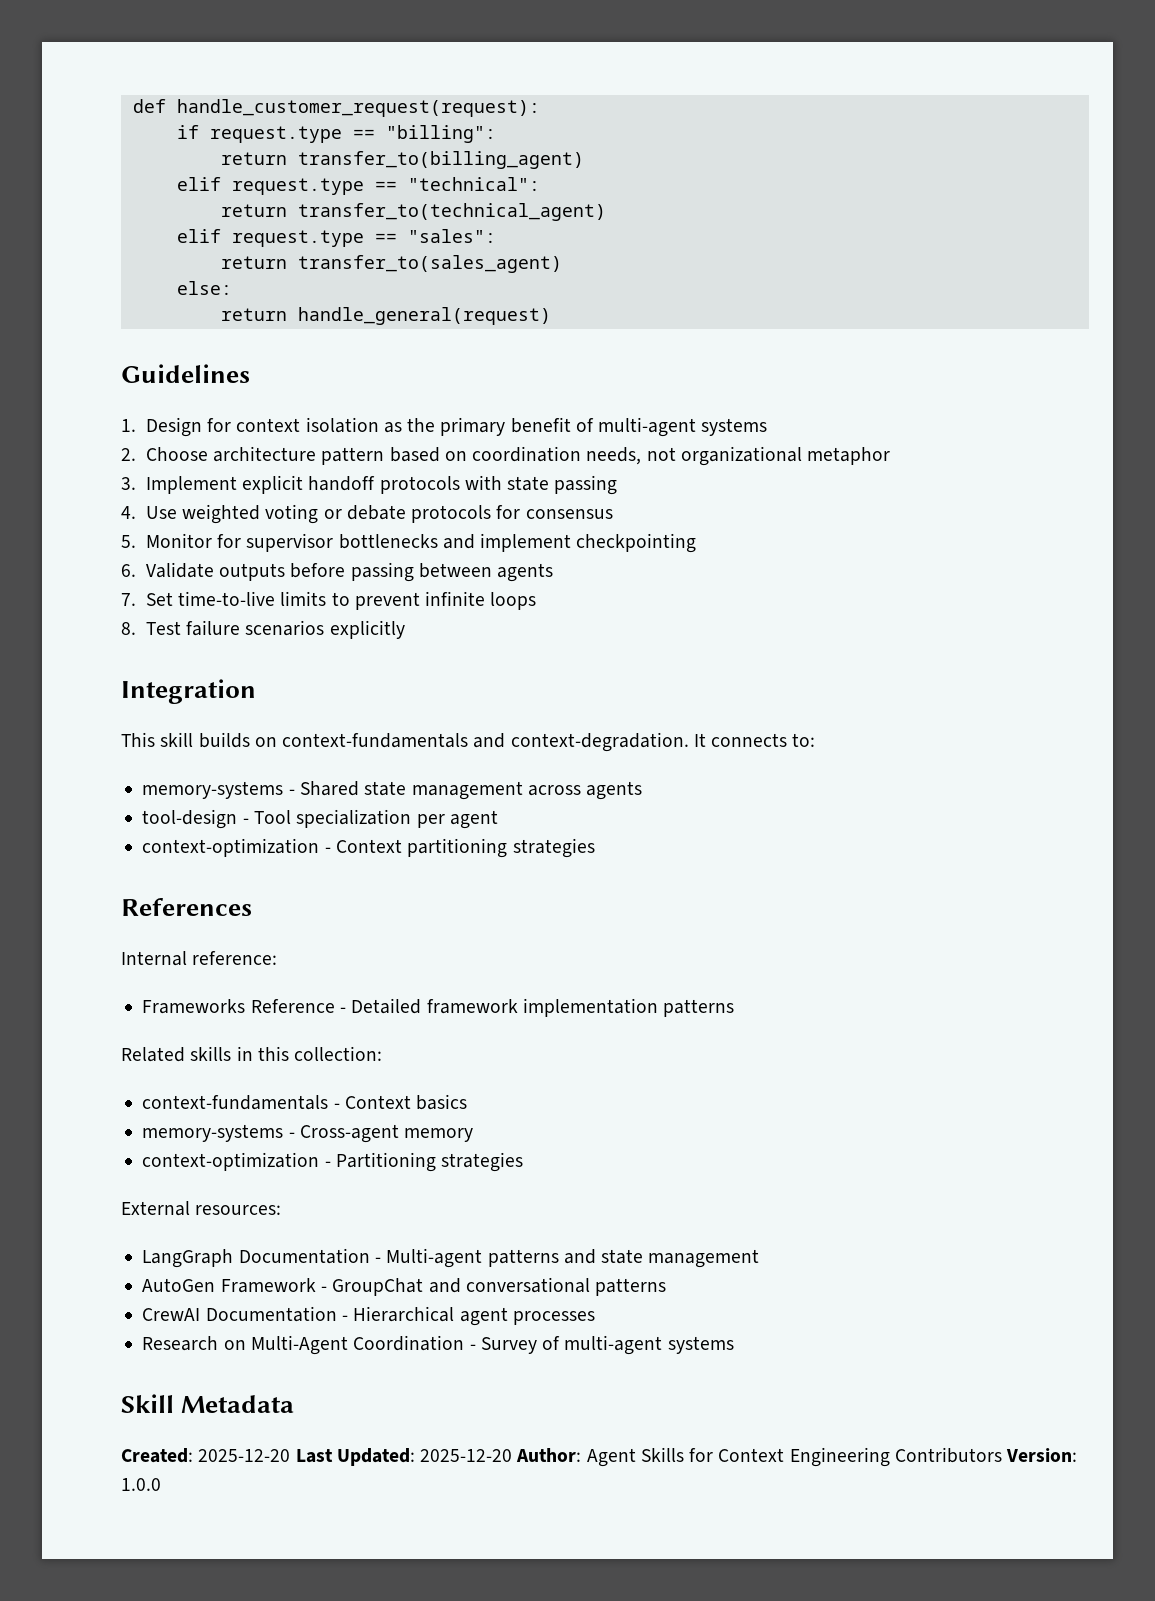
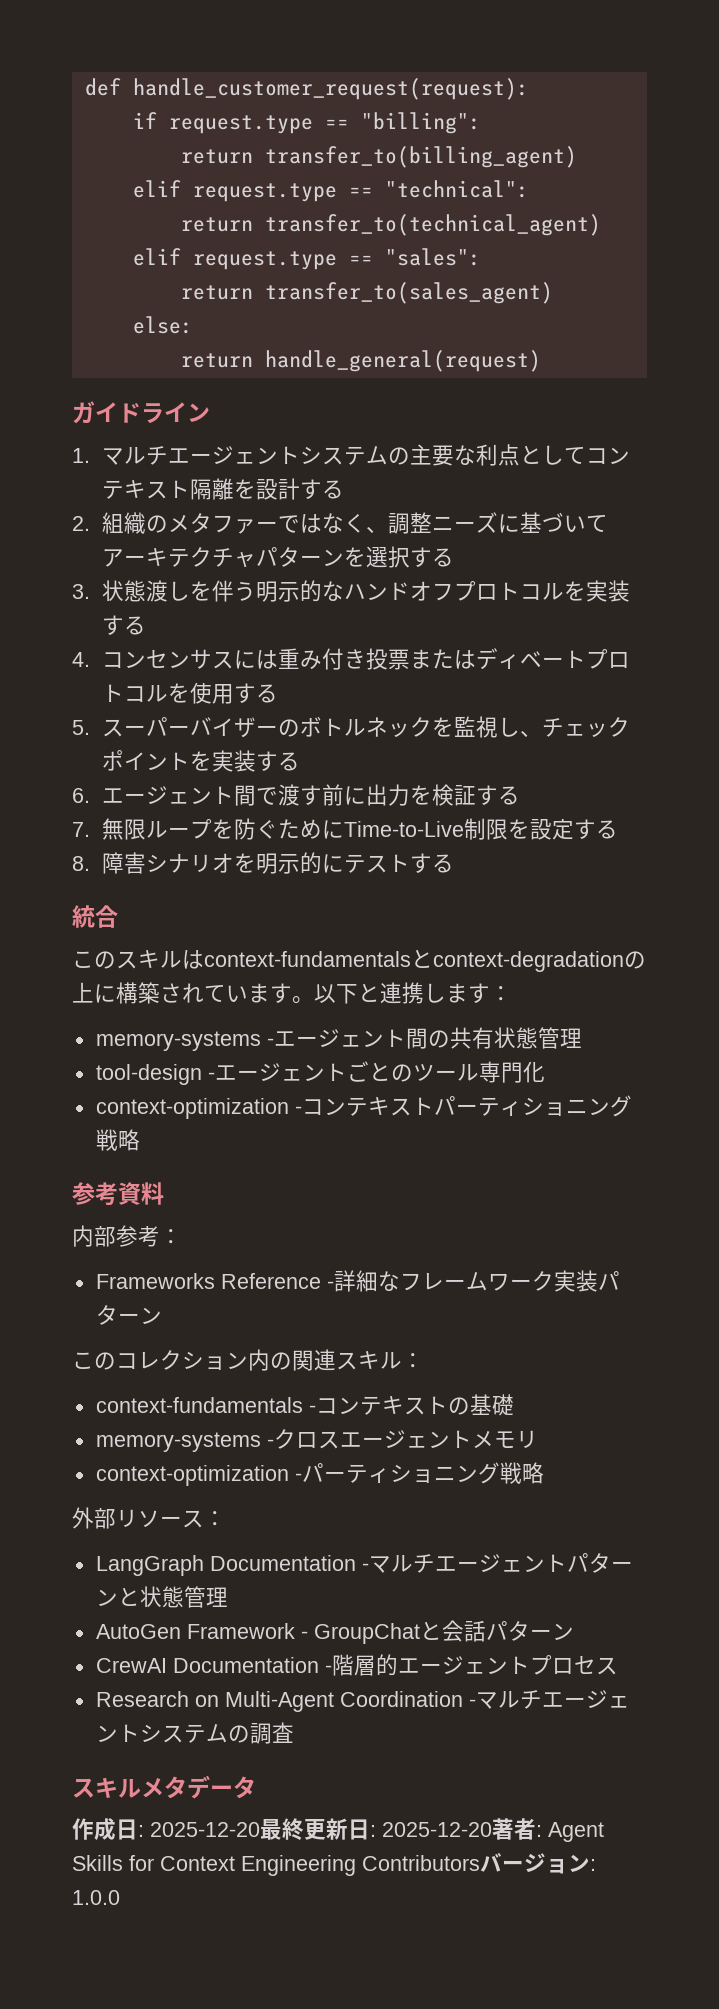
- Guidelines
- 1. Design for context isolation as the primary benefit of multi-agent systems
- 2. Choose architecture pattern based on coordination needs, not organizational metaphor
- 3. Implement explicit handoff protocols with state passing
- 4. Use weighted voting or debate protocols for consensus
- 5. Monitor for supervisor bottlenecks and implement checkpointing
- 6. Validate outputs before passing between agents
- 7. Set time-to-live limits to prevent infinite loops
- 8. Test failure scenarios explicitly
- Integration
- This skill builds on context-fundamentals and context-degradation. It connects to:
- memory-systems - Shared state management across agents
- tool-design - Tool specialization per agent
- context-optimization - Context partitioning strategies
- References
- Internal reference:
- Frameworks Reference - Detailed framework implementation patterns
- Related skills in this collection:
- context-fundamentals - Context basics
- memory-systems - Cross-agent memory
- context-optimization - Partitioning strategies
- External resources:
- LangGraph Documentation - Multi-agent patterns and state management
+ ガイドライン
+ 1.マルチエージェントシステムの主要な利点としてコンテキスト隔離を設計する
+ 2.組織のメタファーではなく、調整ニーズに基づいてアーキテクチャパターンを選択する
+ 3.状態渡しを伴う明示的なハンドオフプロトコルを実装する
+ 4.コンセンサスには重み付き投票またはディベートプロトコルを使用する
+ 5.スーパーバイザーのボトルネックを監視し、チェックポイントを実装する
+ 6.エージェント間で渡す前に出力を検証する
+ 7.無限ループを防ぐためにTime-to-Live制限を設定する
+ 8.障害シナリオを明示的にテストする
+ 統合
+ このスキルはcontext-fundamentalsとcontext-degradationの上に構築されています。以下と連携します：
+ memory-systems -エージェント間の共有状態管理
+ tool-design -エージェントごとのツール専門化
+ context-optimization -コンテキストパーティショニング戦略
+ 参考資料
+ 内部参考：
+ Frameworks Reference -詳細なフレームワーク実装パターン
+ このコレクション内の関連スキル：
+ context-fundamentals -コンテキストの基礎
+ memory-systems -クロスエージェントメモリ
+ context-optimization -パーティショニング戦略
+ 外部リソース：
+ LangGraph Documentation -マルチエージェントパターンと状態管理
- AutoGen Framework - GroupChat and conversational patterns
+ AutoGen Framework - GroupChatと会話パターン
- CrewAI Documentation - Hierarchical agent processes
+ CrewAI Documentation -階層的エージェントプロセス
- Research on Multi-Agent Coordination - Survey of multi-agent systems
- Skill Metadata
- Created: 2025-12-20 Last Updated: 2025-12-20 Author: Agent Skills for Context Engineering Contributors Version: 1.0.0
+ Research on Multi-Agent Coordination -マルチエージェントシステムの調査
+ スキルメタデータ
+ 作成日: 2025-12-20最終更新日: 2025-12-20著者: Agent Skills for Context Engineering Contributorsバージョン: 1.0.0

